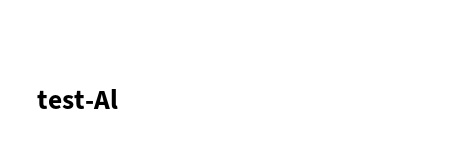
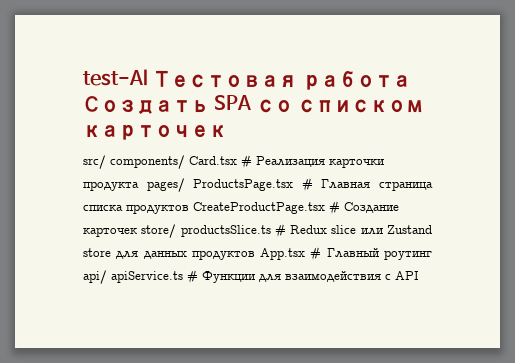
- test-Al
+ test-Al Тестовая работа Создать SPA со списком карточек
+ src/ components/ Card.tsx # Реализация карточки продукта pages/ ProductsPage.tsx # Главная страница списка продуктов CreateProductPage.tsx # Создание карточек store/ productsSlice.ts # Redux slice или Zustand store для данных продуктов App.tsx # Главный роутинг api/ apiService.ts # Функции для взаимодействия с API

